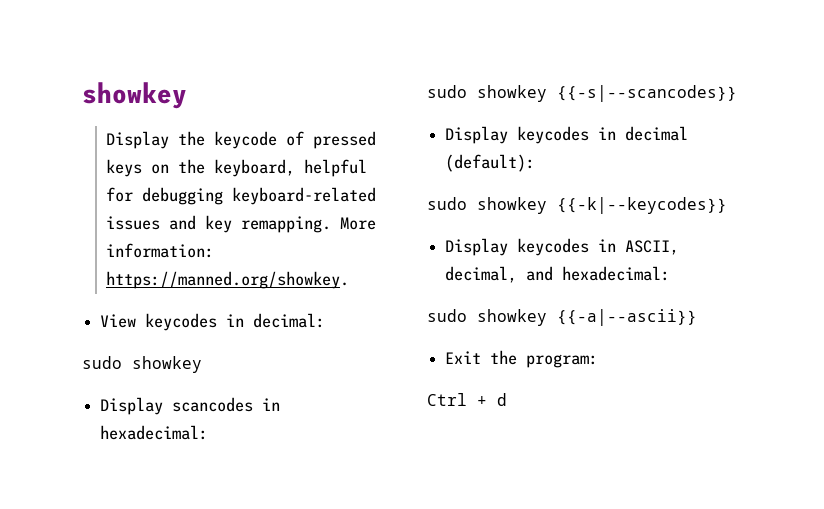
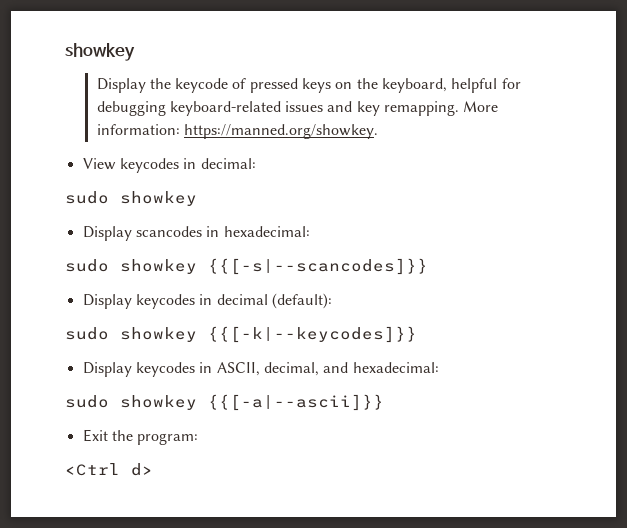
- sudo showkey {{-s|--scancodes}}
+ sudo showkey {{[-s|--scancodes]}}
- sudo showkey {{-k|--keycodes}}
+ sudo showkey {{[-k|--keycodes]}}
- sudo showkey {{-a|--ascii}}
+ sudo showkey {{[-a|--ascii]}}
- Ctrl + d
+ <Ctrl d>

